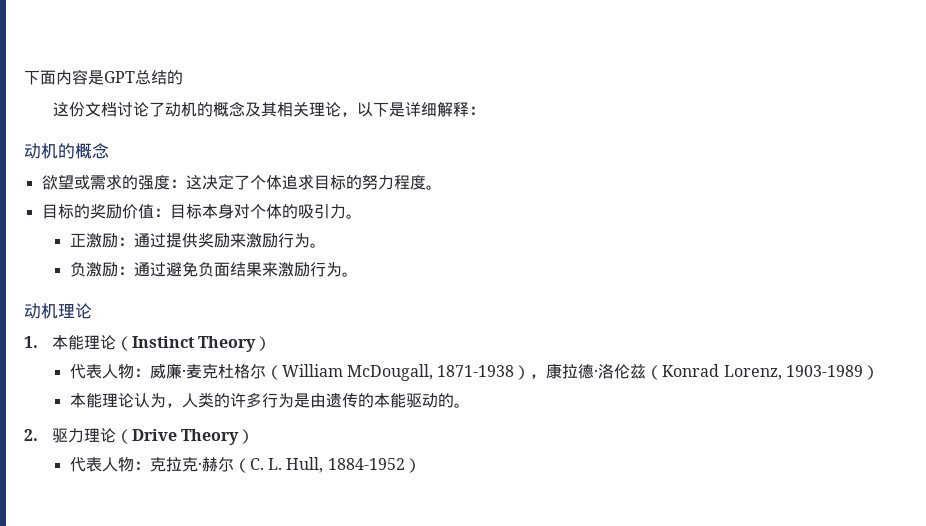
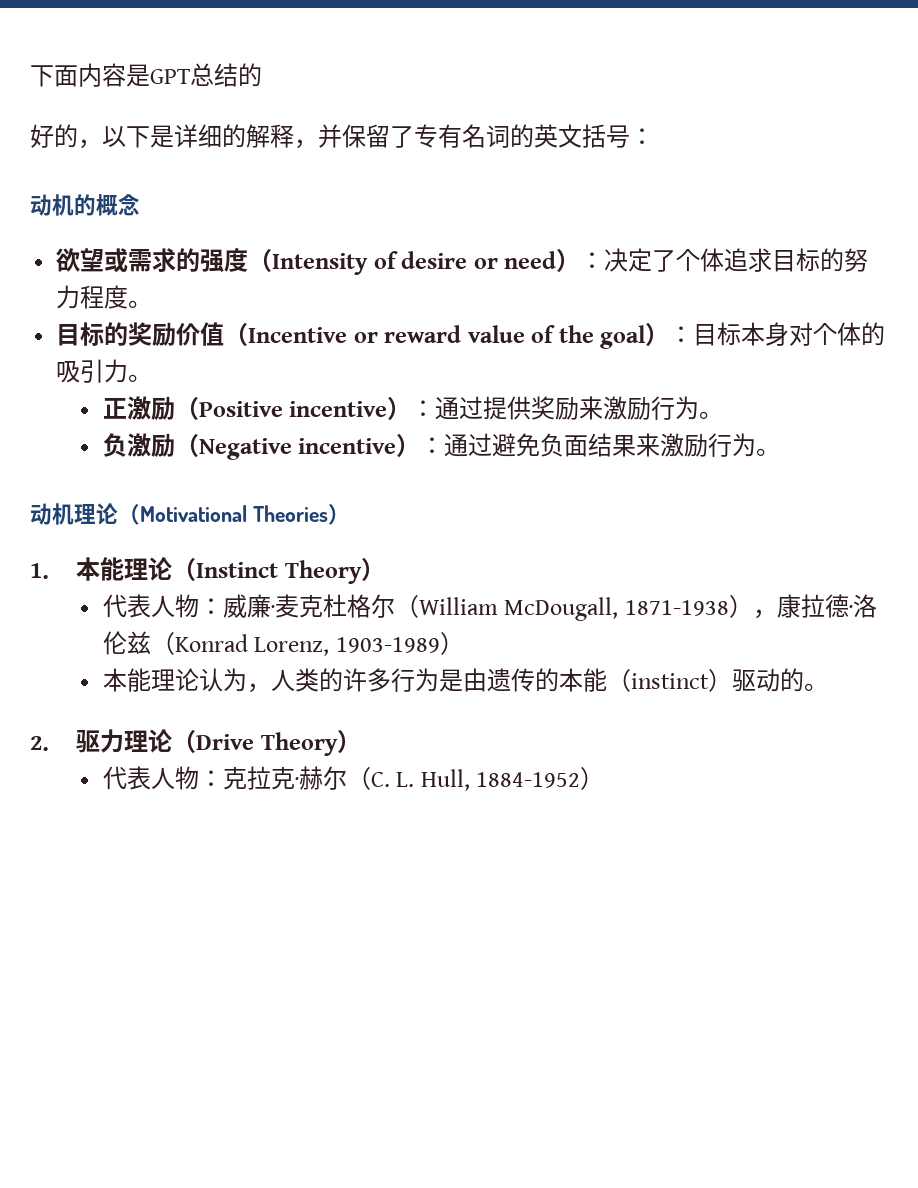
- 这份文档讨论了动机的概念及其相关理论，以下是详细解释：
+ 好的，以下是详细的解释，并保留了专有名词的英文括号：
- 欲望或需求的强度：这决定了个体追求目标的努力程度。
+ 欲望或需求的强度（Intensity of desire or need）：决定了个体追求目标的努力程度。
- 目标的奖励价值：目标本身对个体的吸引力。
+ 目标的奖励价值（Incentive or reward value of the goal）：目标本身对个体的吸引力。
- 正激励：通过提供奖励来激励行为。
+ 正激励（Positive incentive）：通过提供奖励来激励行为。
- 负激励：通过避免负面结果来激励行为。
+ 负激励（Negative incentive）：通过避免负面结果来激励行为。
- 动机理论
+ 动机理论（Motivational Theories）
- 本能理论认为，人类的许多行为是由遗传的本能驱动的。
+ 本能理论认为，人类的许多行为是由遗传的本能（instinct）驱动的。

